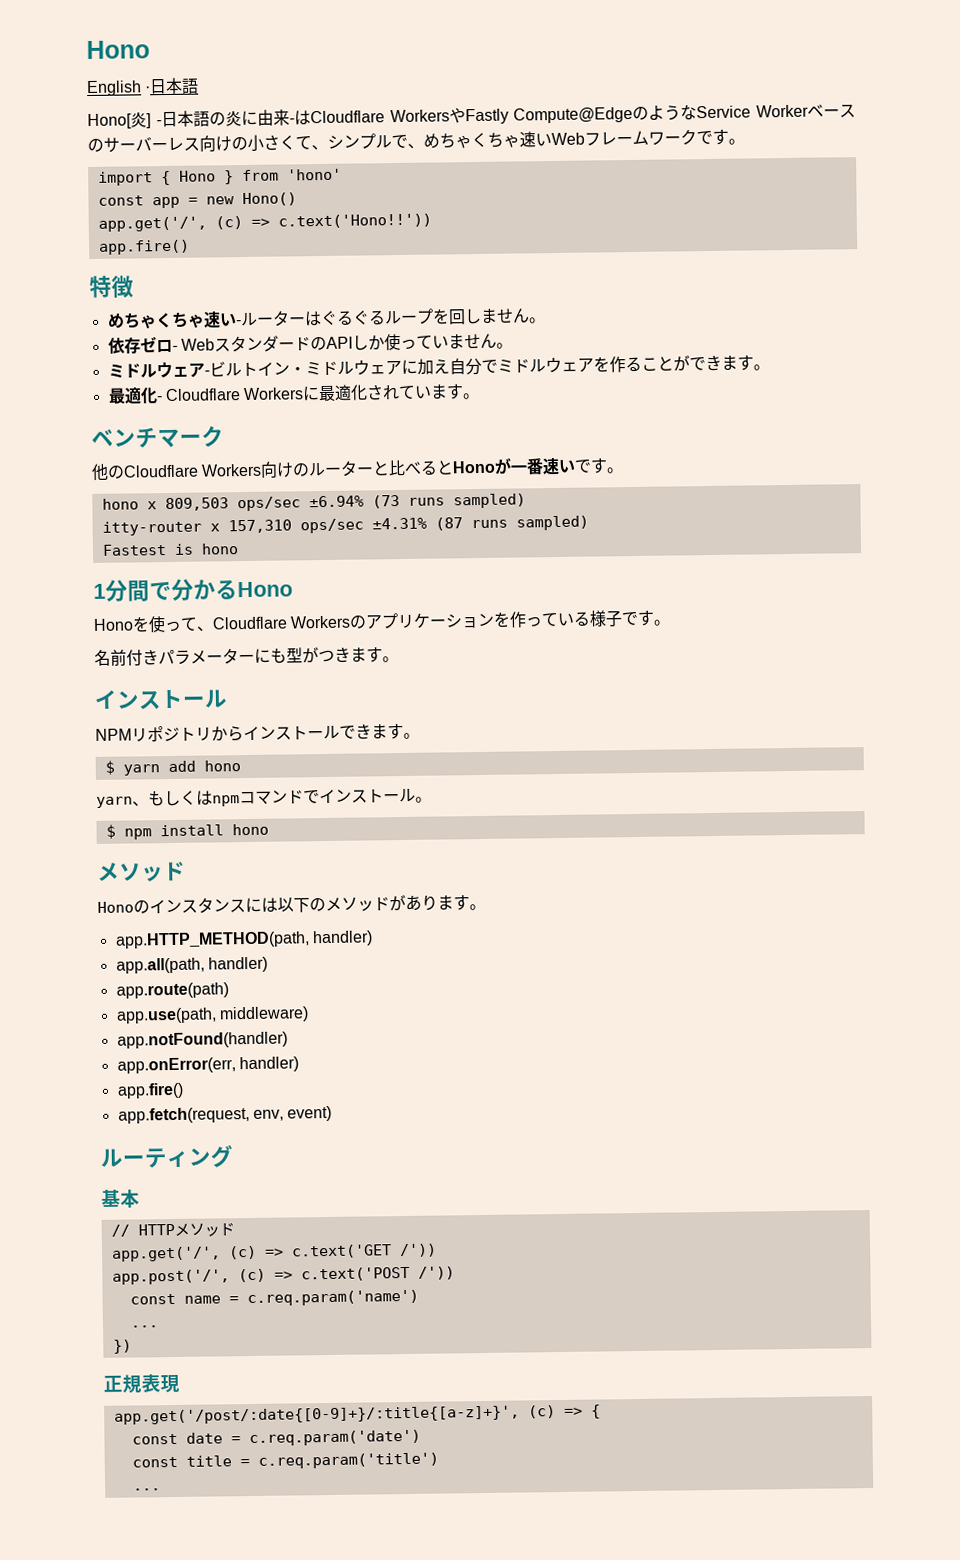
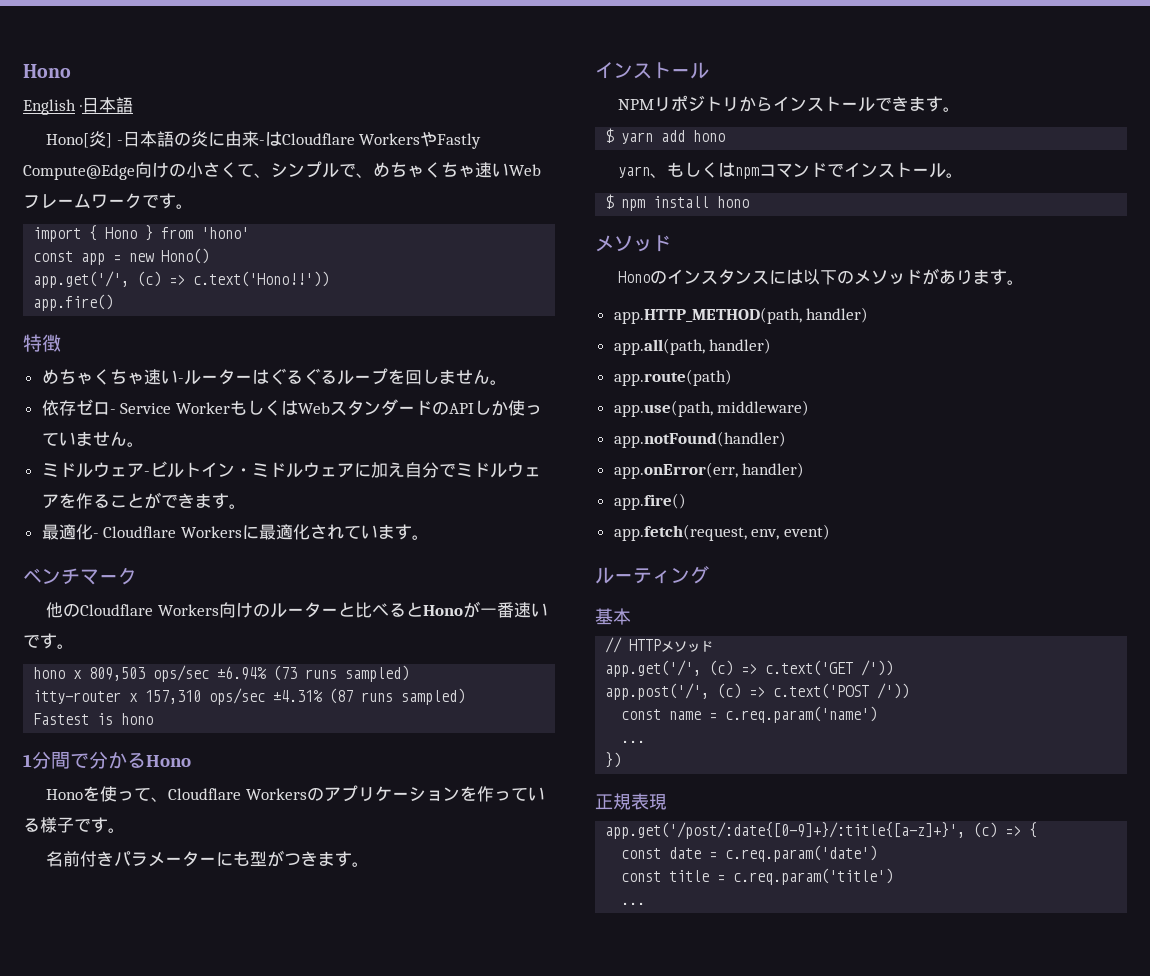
- Hono[炎] -日本語の炎に由来-はCloudflare WorkersやFastly Compute@EdgeのようなService Workerベースのサーバーレス向けの小さくて、シンプルで、めちゃくちゃ速いWebフレームワークです。
+ Hono[炎] -日本語の炎に由来-はCloudflare WorkersやFastly Compute@Edge向けの小さくて、シンプルで、めちゃくちゃ速いWebフレームワークです。
- 依存ゼロ- WebスタンダードのAPIしか使っていません。
+ 依存ゼロ- Service WorkerもしくはWebスタンダードのAPIしか使っていません。

